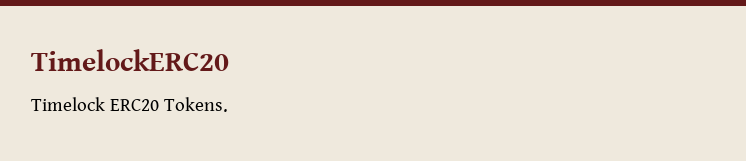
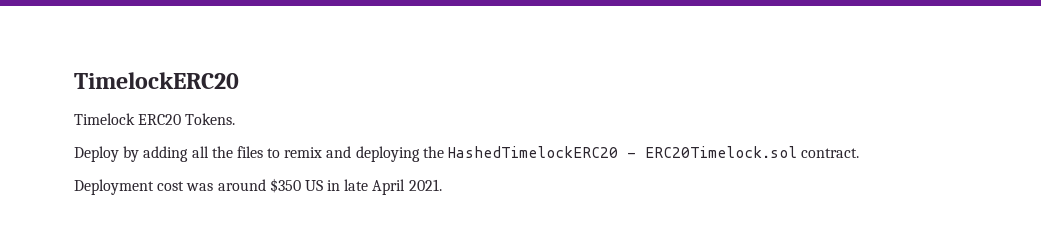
+ Deploy by adding all the files to remix and deploying the HashedTimelockERC20 - ERC20Timelock.sol contract.
+ Deployment cost was around $350 US in late April 2021.

